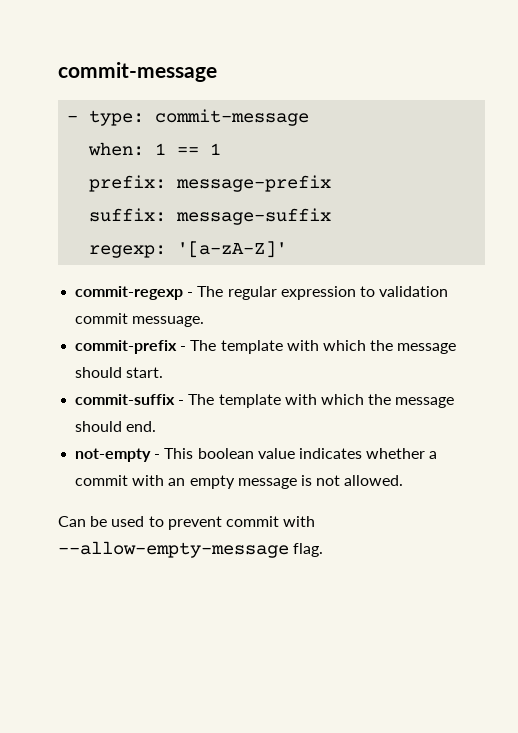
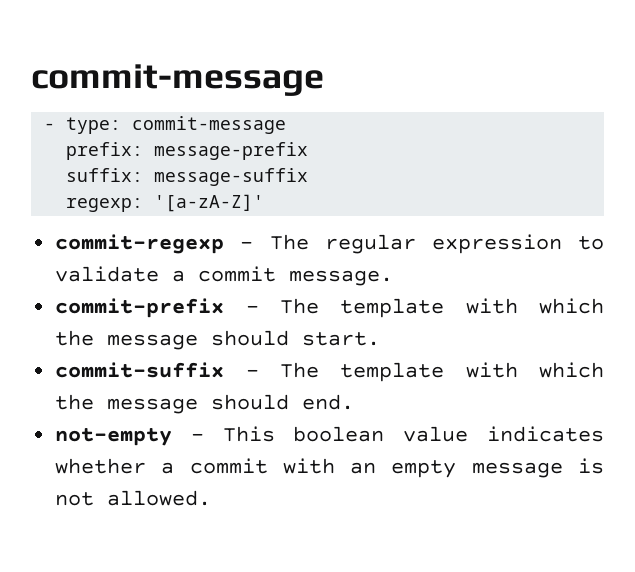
- when: 1 == 1
- commit-regexp - The regular expression to validation commit messuage.
+ commit-regexp - The regular expression to validate a commit message.
- Can be used to prevent commit with --allow-empty-message flag.

